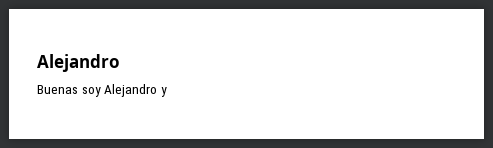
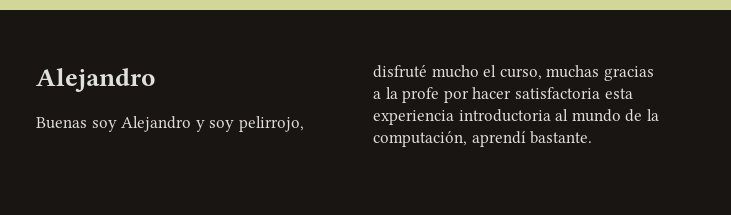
- Buenas soy Alejandro y
+ Buenas soy Alejandro y soy pelirrojo, disfruté mucho el curso, muchas gracias a la profe por hacer satisfactoria esta experiencia introductoria al mundo de la computación, aprendí bastante.

